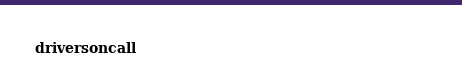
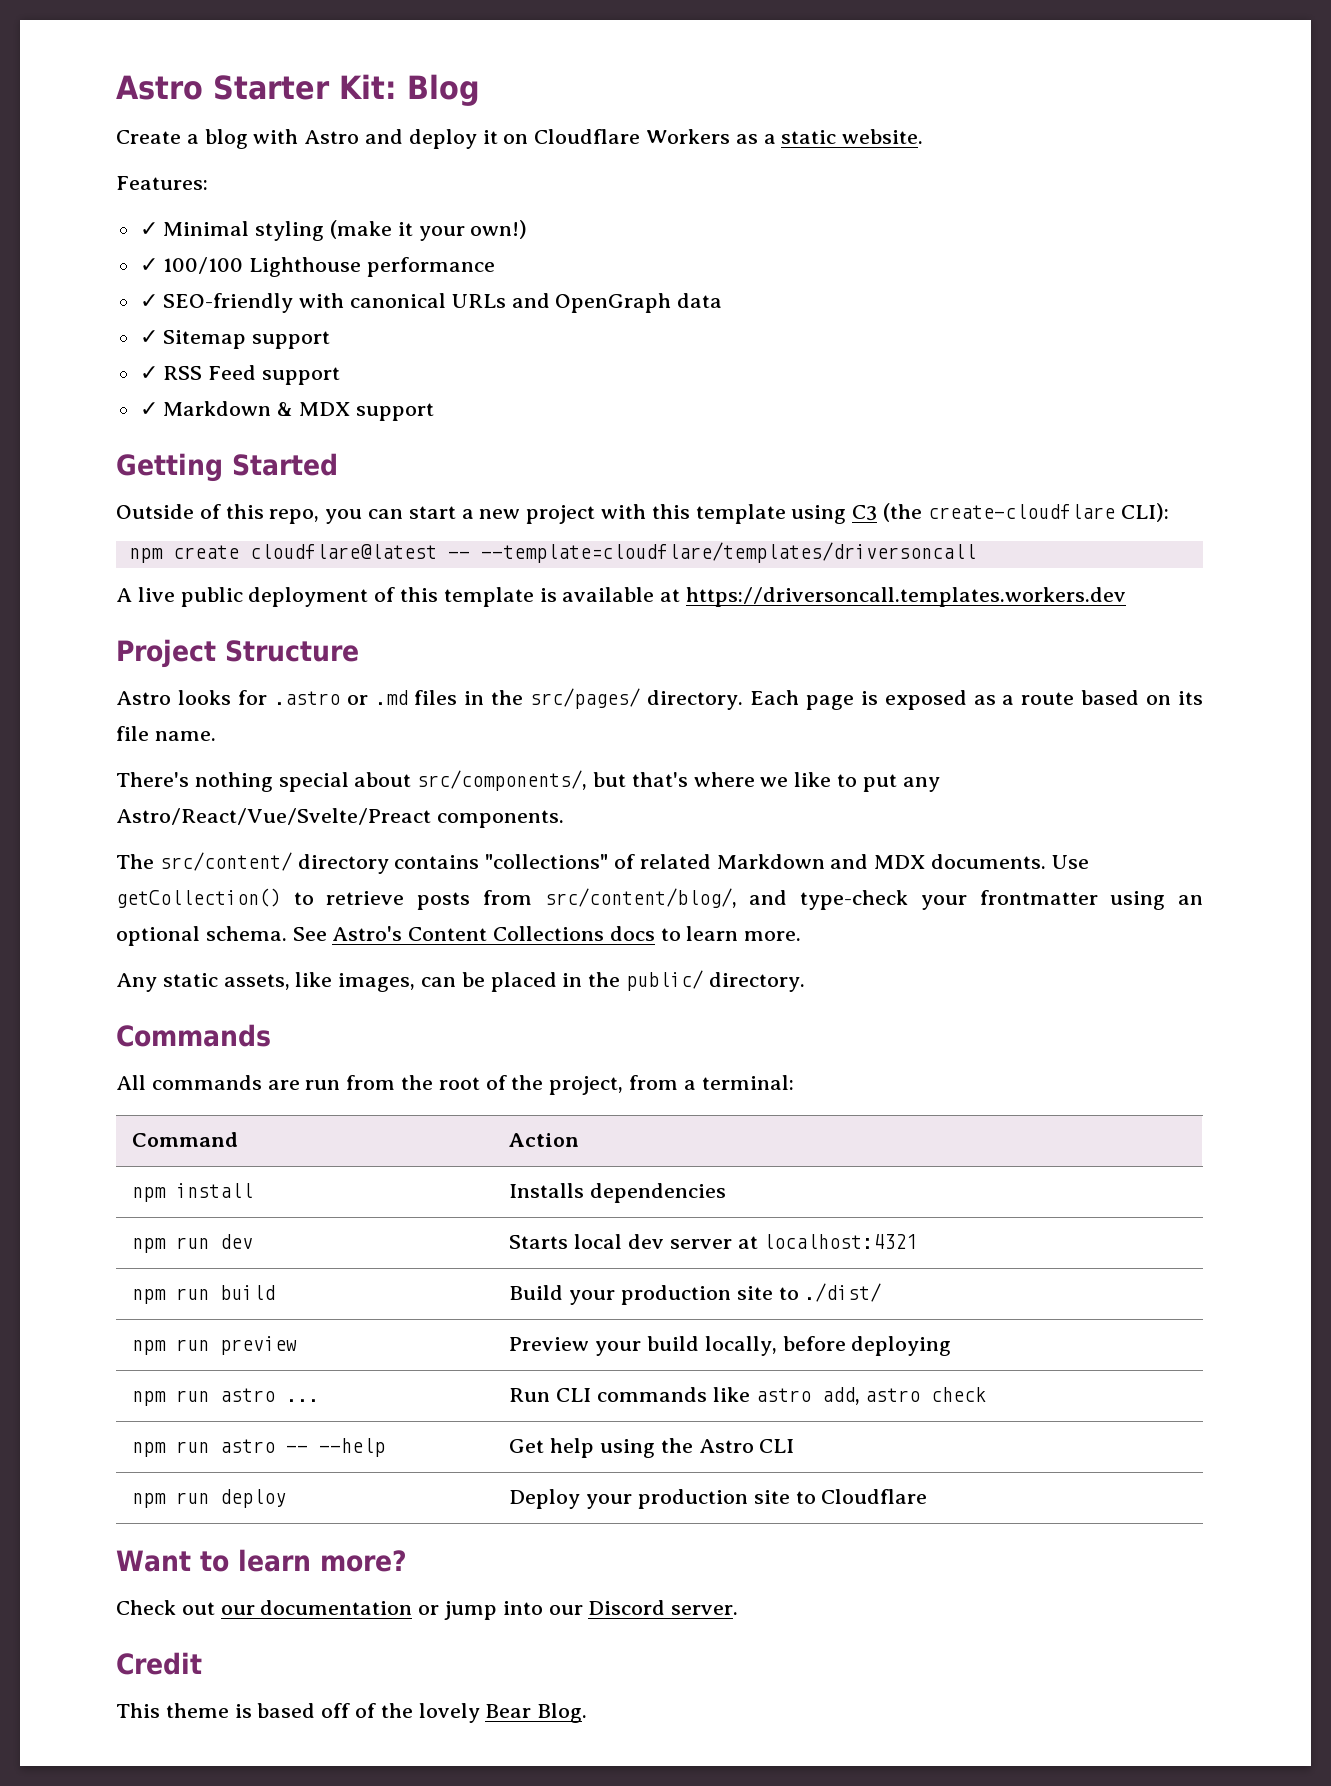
- driversoncall
+ Astro Starter Kit: Blog
+ Create a blog with Astro and deploy it on Cloudflare Workers as a static website.
+ Features:
+ ✓ Minimal styling (make it your own!)
+ ✓ 100/100 Lighthouse performance
+ ✓ SEO-friendly with canonical URLs and OpenGraph data
+ ✓ Sitemap support
+ ✓ RSS Feed support
+ ✓ Markdown & MDX support
+ Getting Started
+ Outside of this repo, you can start a new project with this template using C3 (the create-cloudflare CLI):
+ npm create cloudflare@latest -- --template=cloudflare/templates/driversoncall
+ A live public deployment of this template is available at https://driversoncall.templates.workers.dev
+ Project Structure
+ Astro looks for .astro or .md files in the src/pages/ directory. Each page is exposed as a route based on its file name.
+ There's nothing special about src/components/, but that's where we like to put any Astro/React/Vue/Svelte/Preact components.
+ The src/content/ directory contains "collections" of related Markdown and MDX documents. Use getCollection() to retrieve posts from src/content/blog/, and type-check your frontmatter using an optional schema. See Astro's Content Collections docs to learn more.
+ Any static assets, like images, can be placed in the public/ directory.
+ Commands
+ All commands are run from the root of the project, from a terminal:
+ Command | Action
+ npm install | Installs dependencies
+ npm run dev | Starts local dev server at localhost:4321
+ npm run build | Build your production site to ./dist/
+ npm run preview | Preview your build locally, before deploying
+ npm run astro ... | Run CLI commands like astro add, astro check
+ npm run astro -- --help | Get help using the Astro CLI
+ npm run deploy | Deploy your production site to Cloudflare
+ Want to learn more?
+ Check out our documentation or jump into our Discord server.
+ Credit
+ This theme is based off of the lovely Bear Blog.

